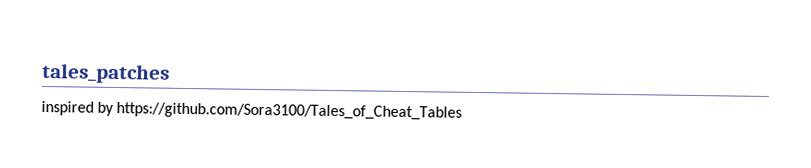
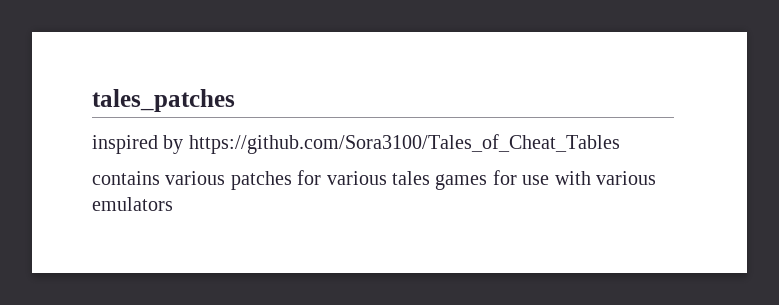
+ contains various patches for various tales games for use with various emulators

